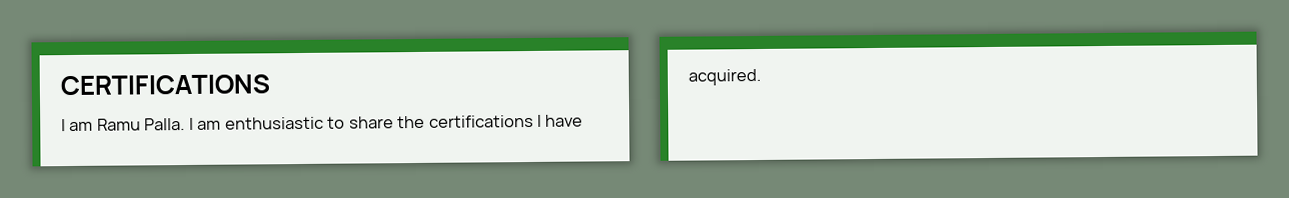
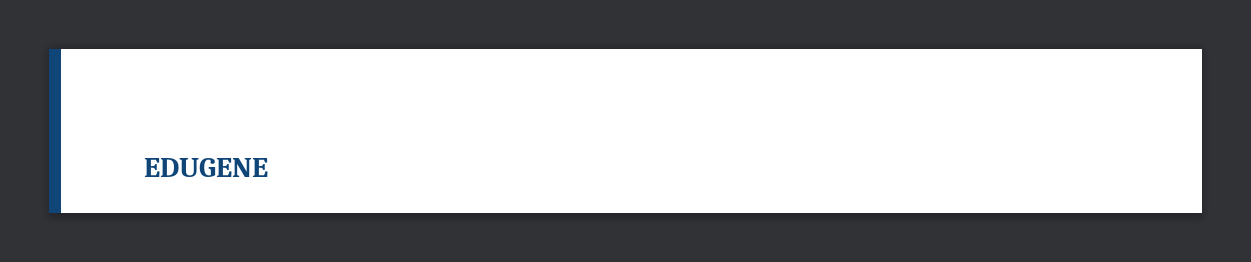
- CERTIFICATIONS
- I am Ramu Palla. I am enthusiastic to share the certifications I have acquired.
+ EDUGENE

